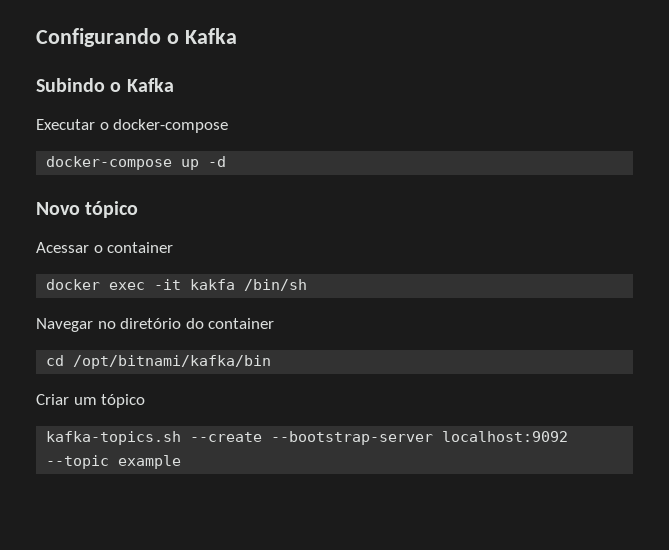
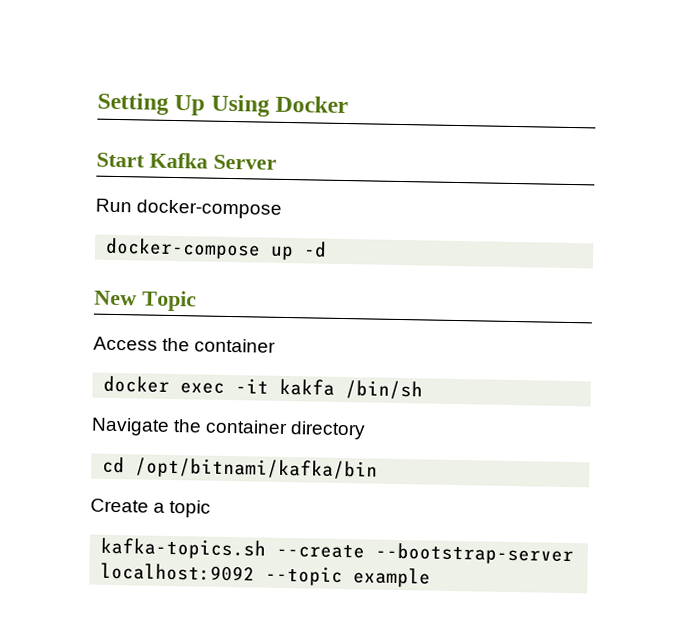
- Configurando o Kafka
- Subindo o Kafka
- Executar o docker-compose
+ Setting Up Using Docker
+ Start Kafka Server
+ Run docker-compose
- Novo tópico
- Acessar o container
+ New Topic
+ Access the container
- Navegar no diretório do container
+ Navigate the container directory
- Criar um tópico
+ Create a topic

